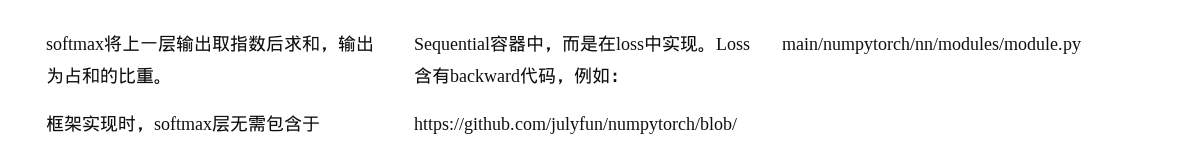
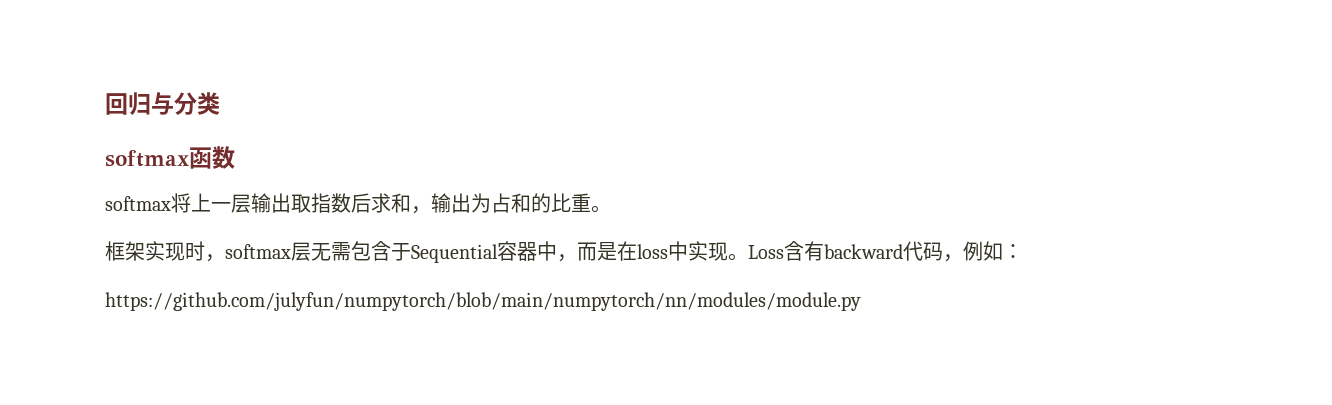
+ 回归与分类
+ softmax函数

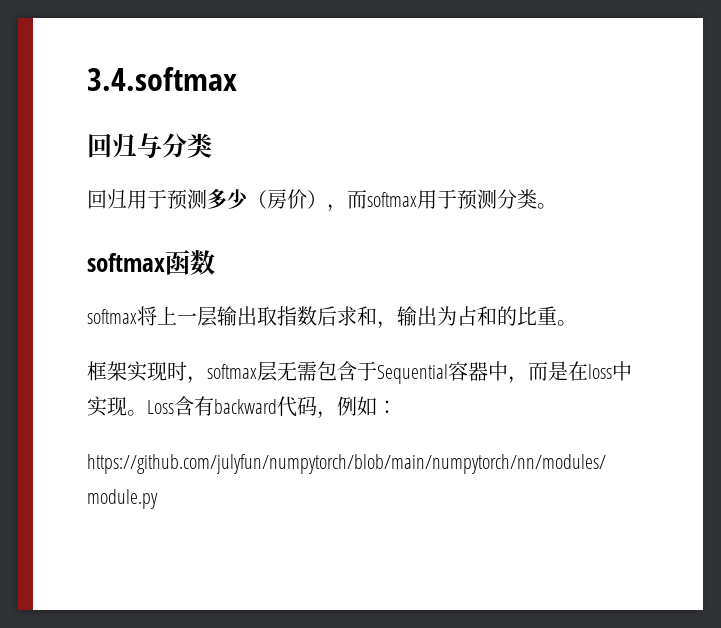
+ 3.4.softmax
+ 回归用于预测多少（房价），而softmax用于预测分类。

